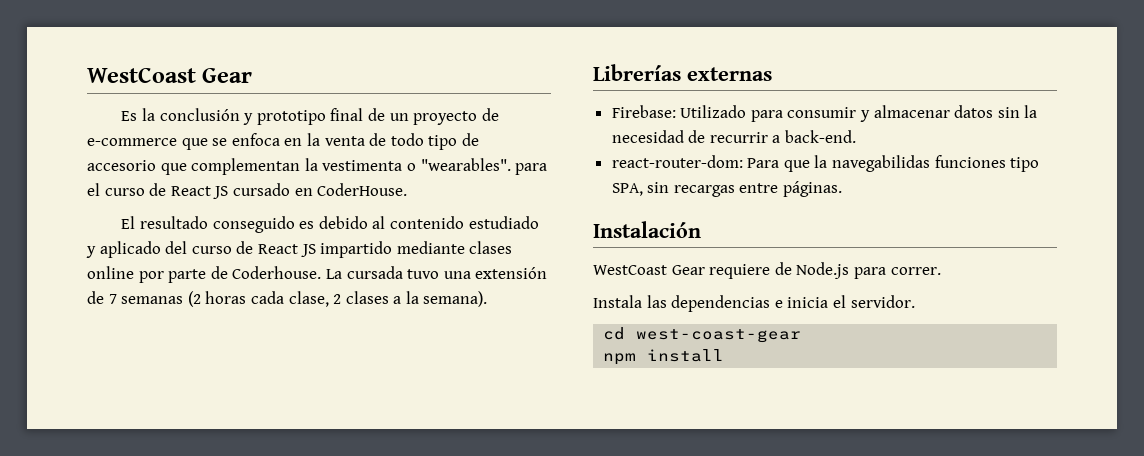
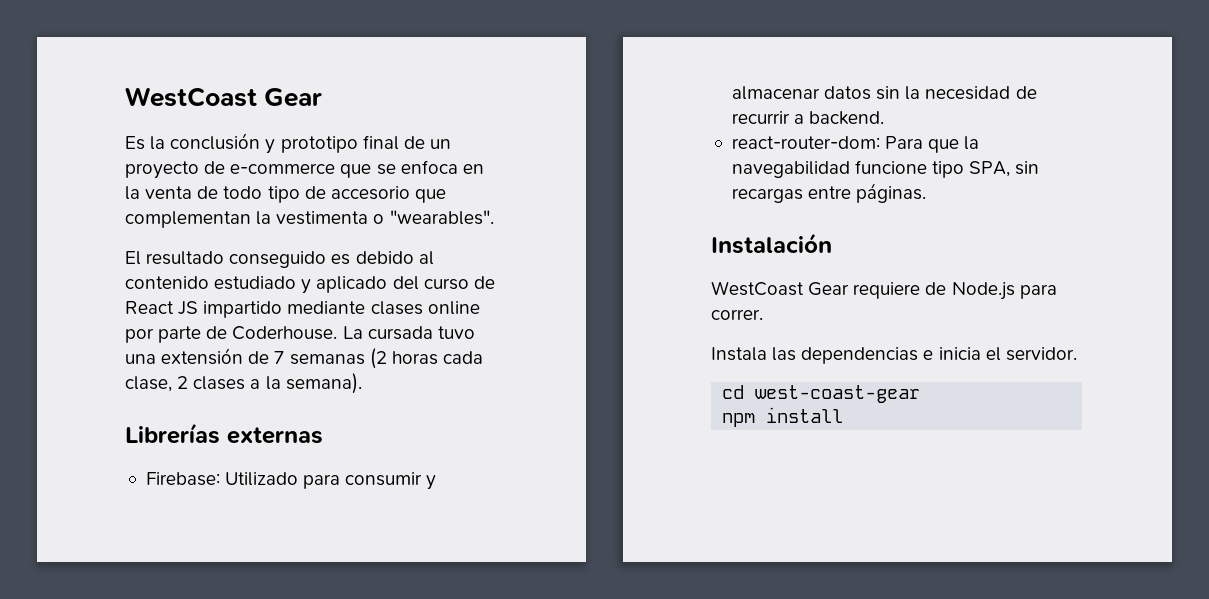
- Es la conclusión y prototipo final de un proyecto de e-commerce que se enfoca en la venta de todo tipo de accesorio que complementan la vestimenta o "wearables". para el curso de React JS cursado en CoderHouse.
+ Es la conclusión y prototipo final de un proyecto de e-commerce que se enfoca en la venta de todo tipo de accesorio que complementan la vestimenta o "wearables".
- Firebase: Utilizado para consumir y almacenar datos sin la necesidad de recurrir a back-end.
+ Firebase: Utilizado para consumir y almacenar datos sin la necesidad de recurrir a backend.
- react-router-dom: Para que la navegabilidas funciones tipo SPA, sin recargas entre páginas.
+ react-router-dom: Para que la navegabilidad funcione tipo SPA, sin recargas entre páginas.

